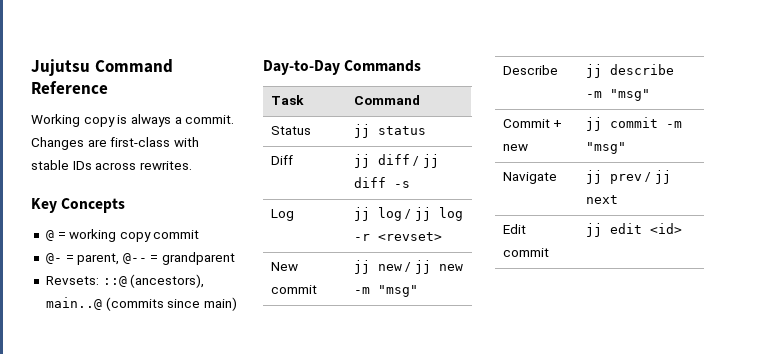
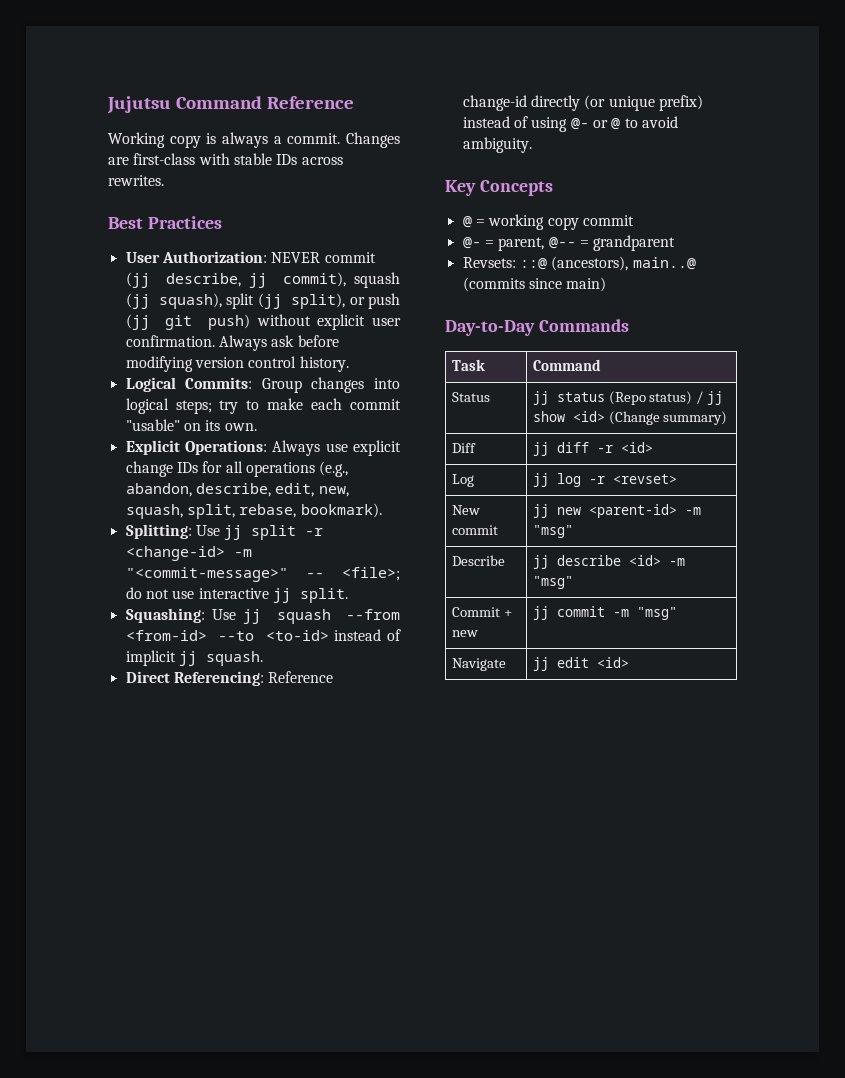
+ Best Practices
+ User Authorization: NEVER commit (jj describe, jj commit), squash (jj squash), split (jj split), or push (jj git push) without explicit user confirmation. Always ask before modifying version control history.
+ Logical Commits: Group changes into logical steps; try to make each commit "usable" on its own.
+ Explicit Operations: Always use explicit change IDs for all operations (e.g., abandon, describe, edit, new, squash, split, rebase, bookmark).
+ Splitting: Use jj split -r <change-id> -m "<commit-message>" -- <file>; do not use interactive jj split.
+ Squashing: Use jj squash --from <from-id> --to <to-id> instead of implicit jj squash.
+ Direct Referencing: Reference change-id directly (or unique prefix) instead of using @- or @ to avoid ambiguity.
- Status | jj status
+ Status | jj status (Repo status) / jj show <id> (Change summary)
- Diff | jj diff / jj diff -s
+ Diff | jj diff -r <id>
- Log | jj log / jj log -r <revset>
+ Log | jj log -r <revset>
- New commit | jj new / jj new -m "msg"
+ New commit | jj new <parent-id> -m "msg"
- Describe | jj describe -m "msg"
+ Describe | jj describe <id> -m "msg"
- Navigate | jj prev / jj next
- Edit commit | jj edit <id>
+ Navigate | jj edit <id>

